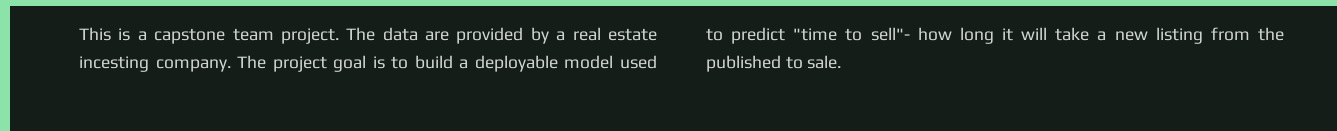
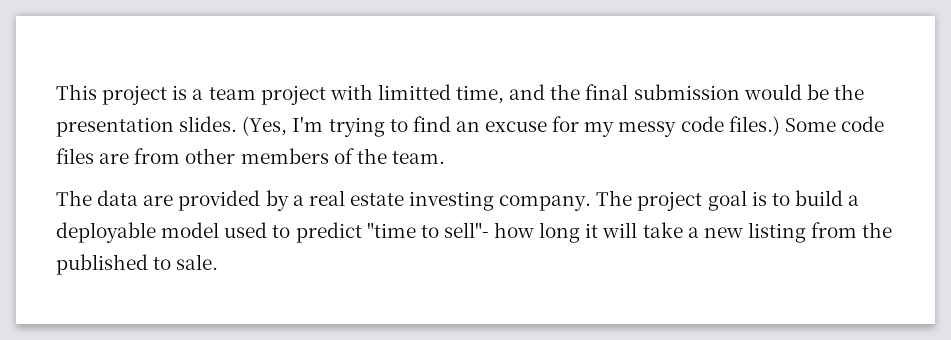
- This is a capstone team project. The data are provided by a real estate incesting company.
+ This project is a team project with limitted time, and the final submission would be the presentation slides. (Yes, I'm trying to find an excuse for my messy code files.) Some code files are from other members of the team.
+ The data are provided by a real estate investing company.

